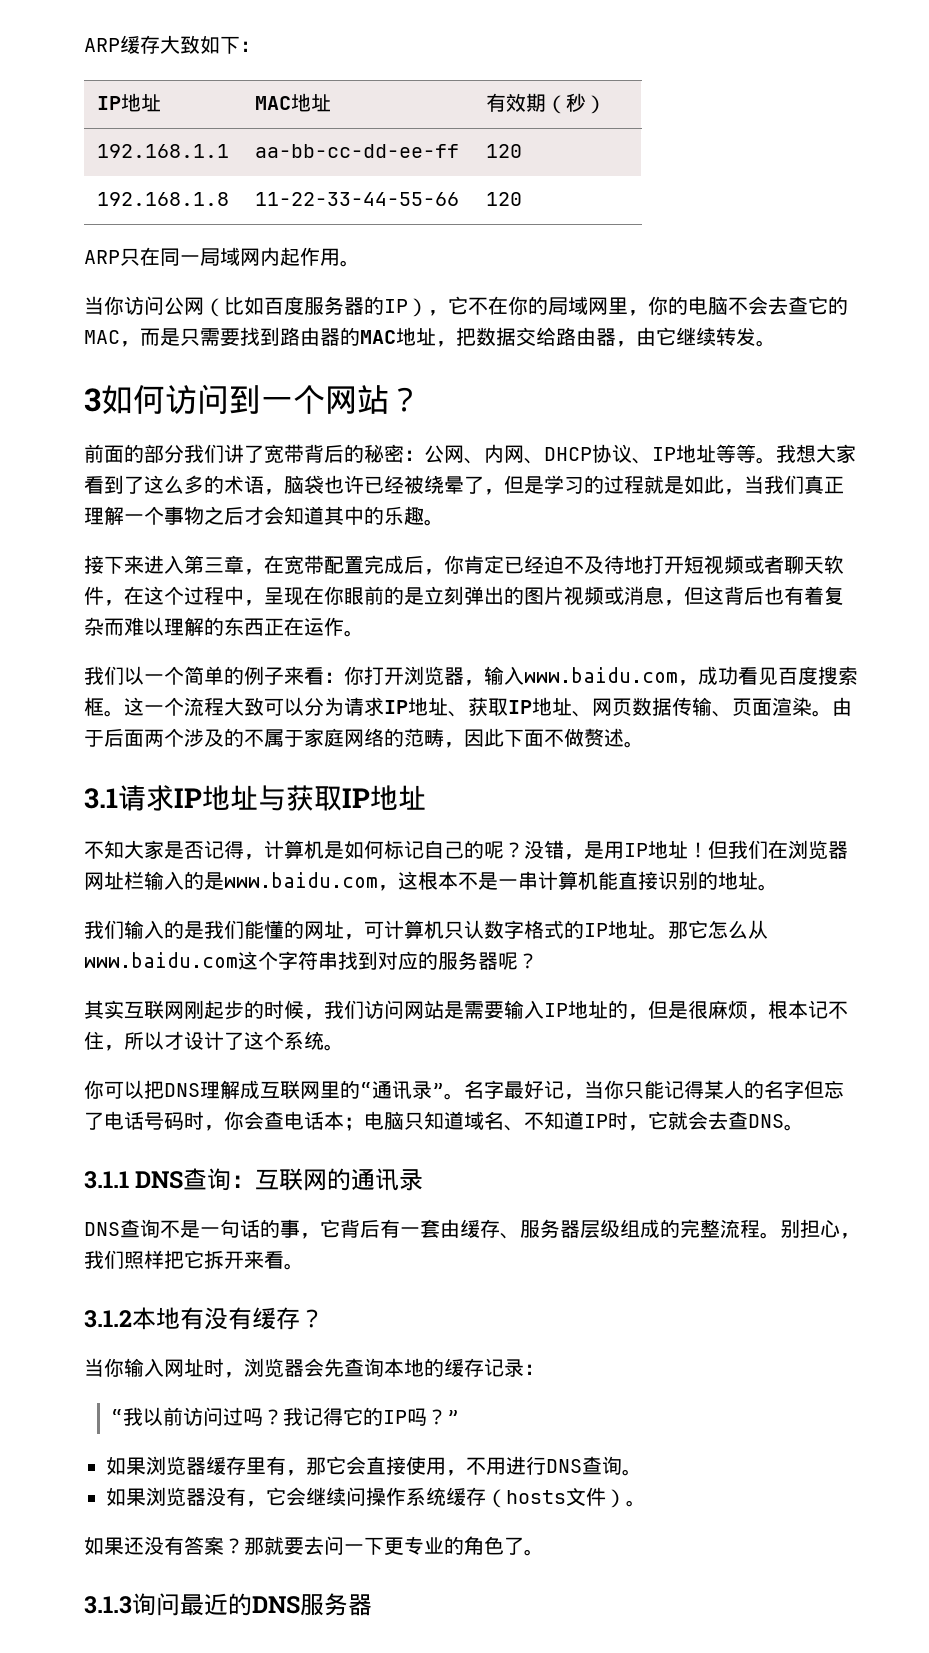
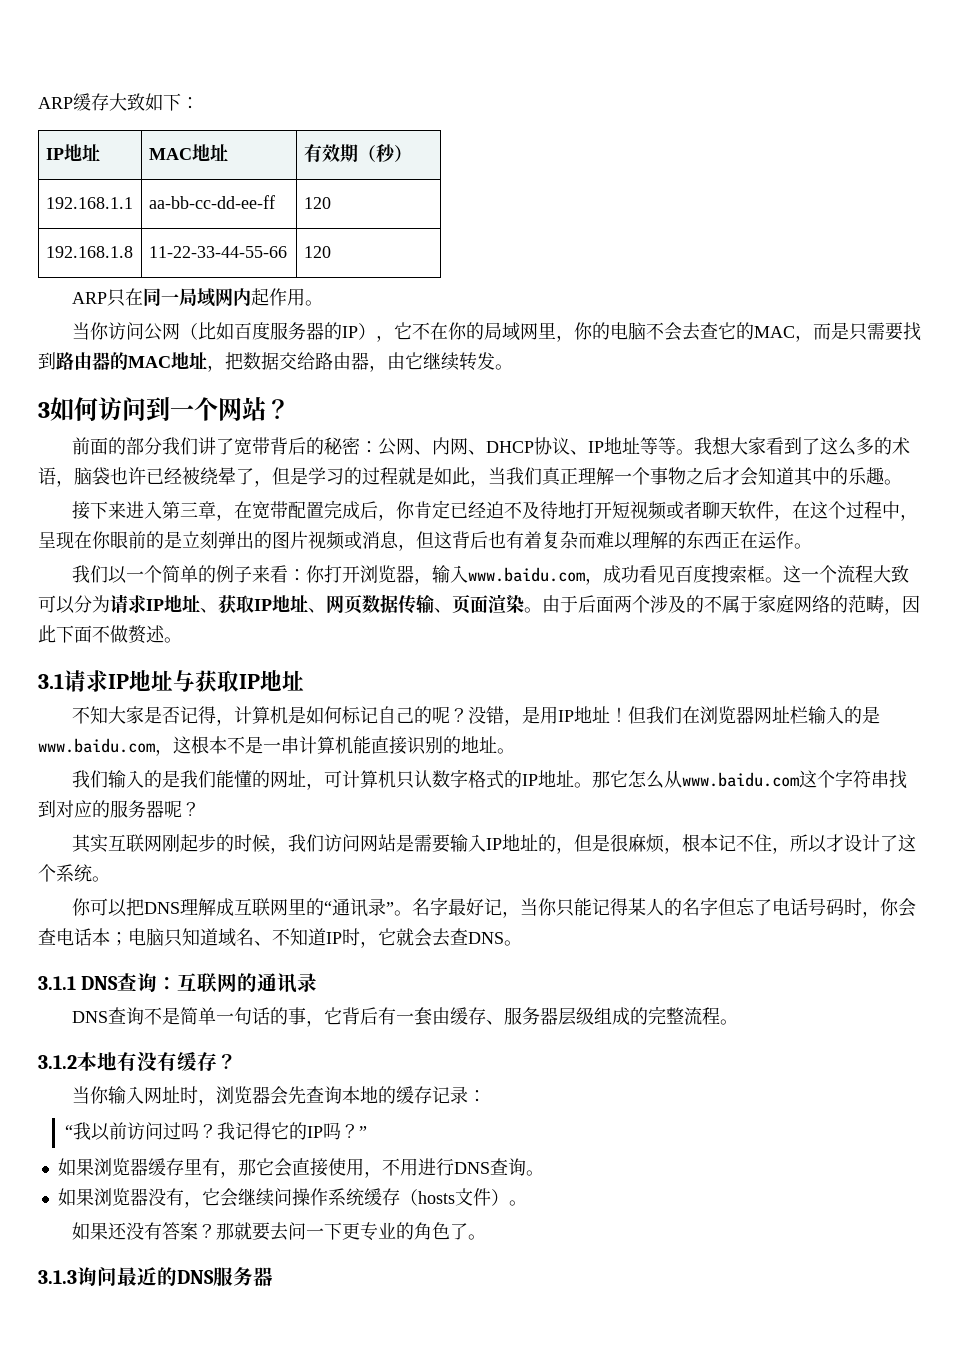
- DNS查询不是一句话的事，它背后有一套由缓存、服务器层级组成的完整流程。别担心，我们照样把它拆开来看。
+ DNS查询不是简单一句话的事，它背后有一套由缓存、服务器层级组成的完整流程。

